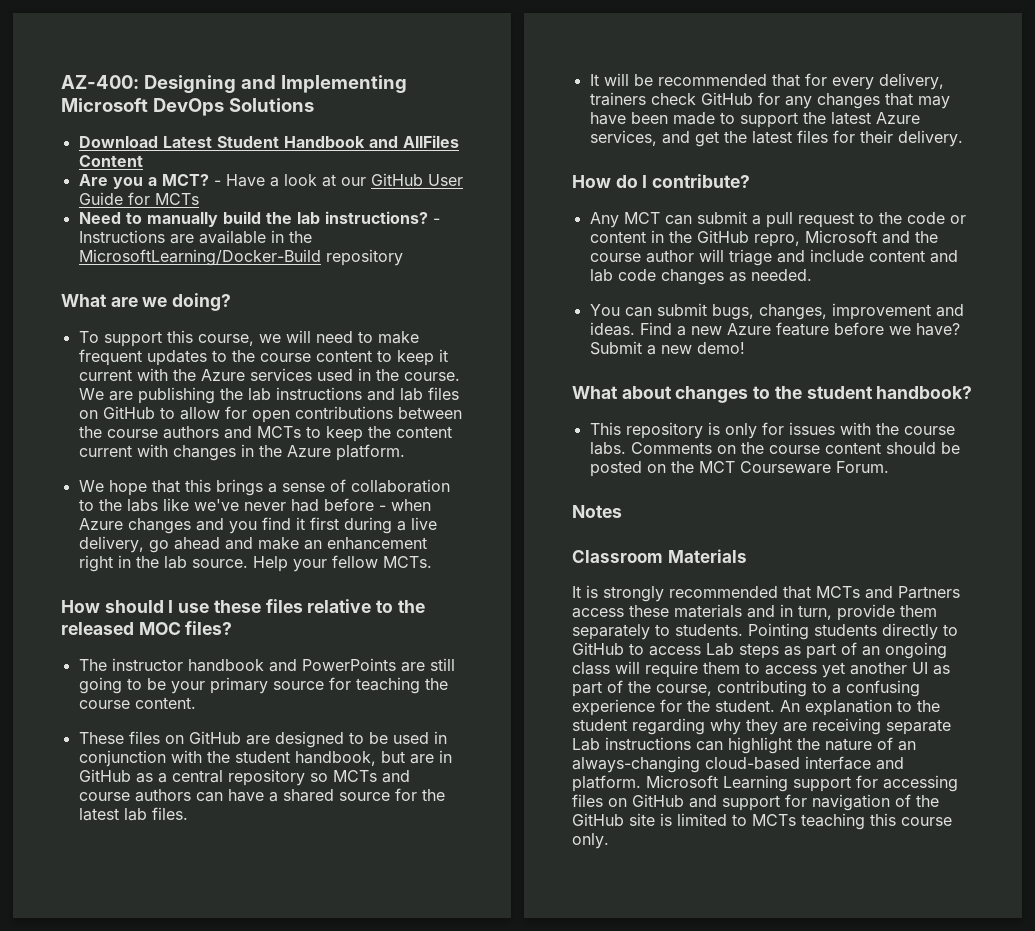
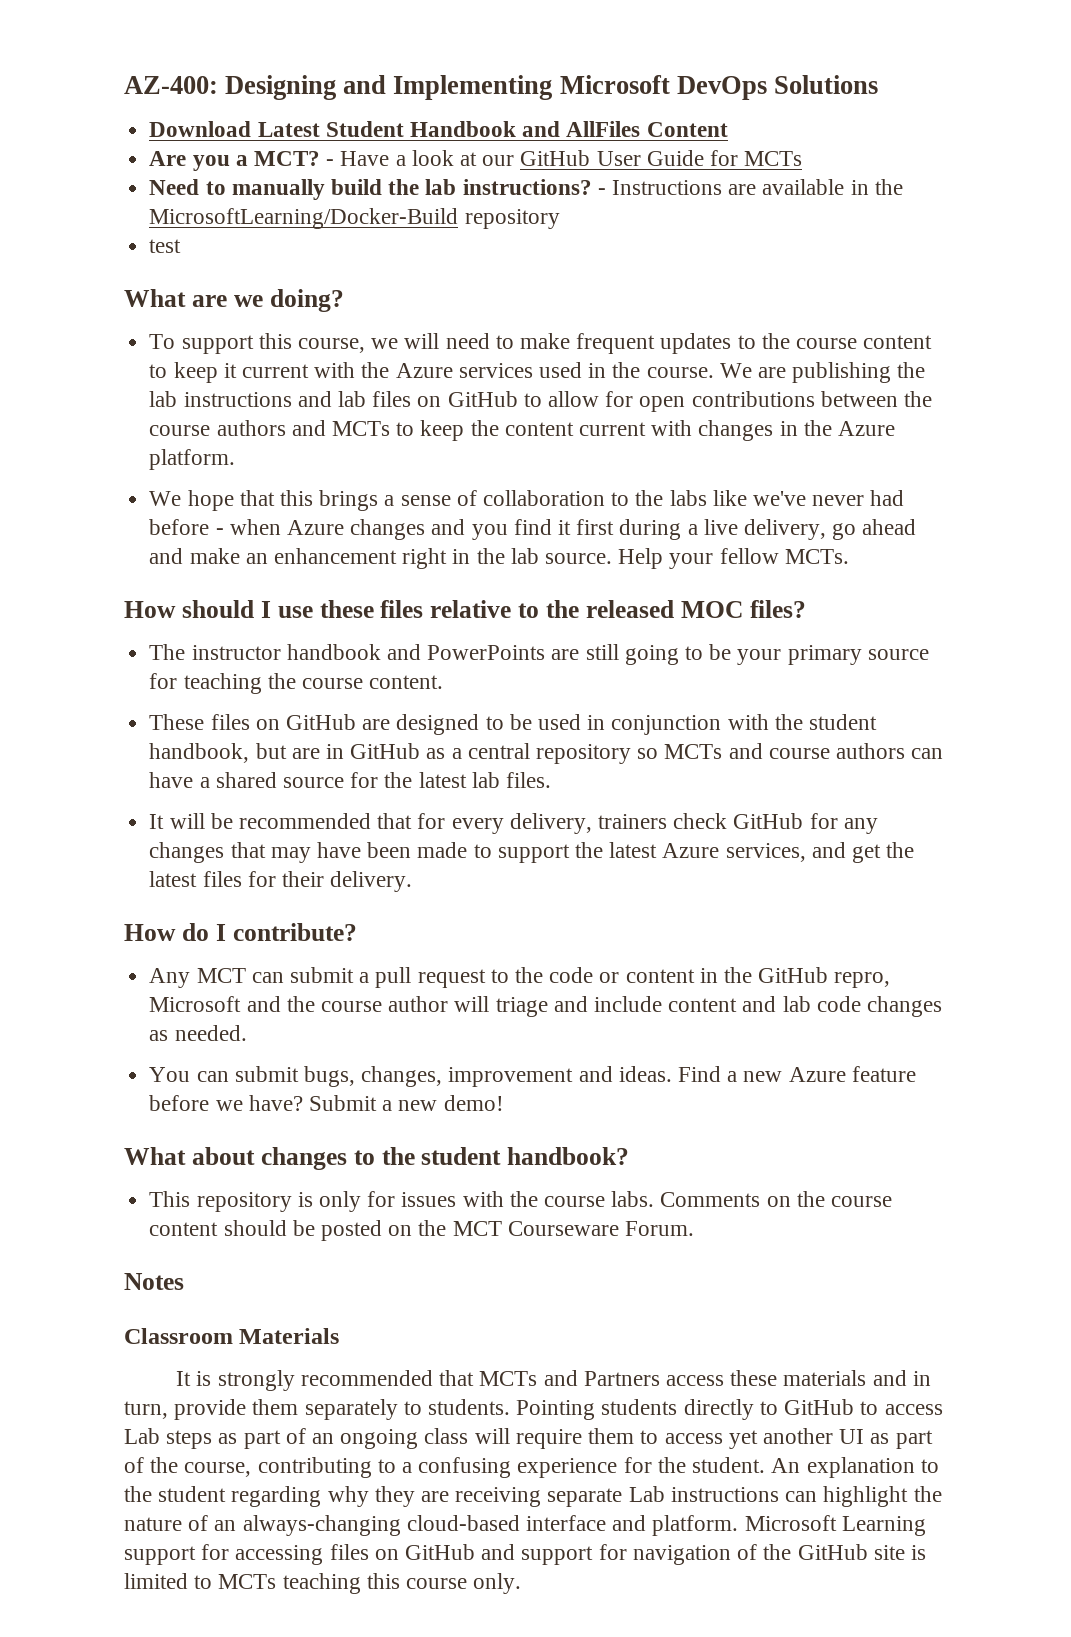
+ test

